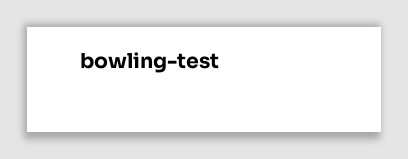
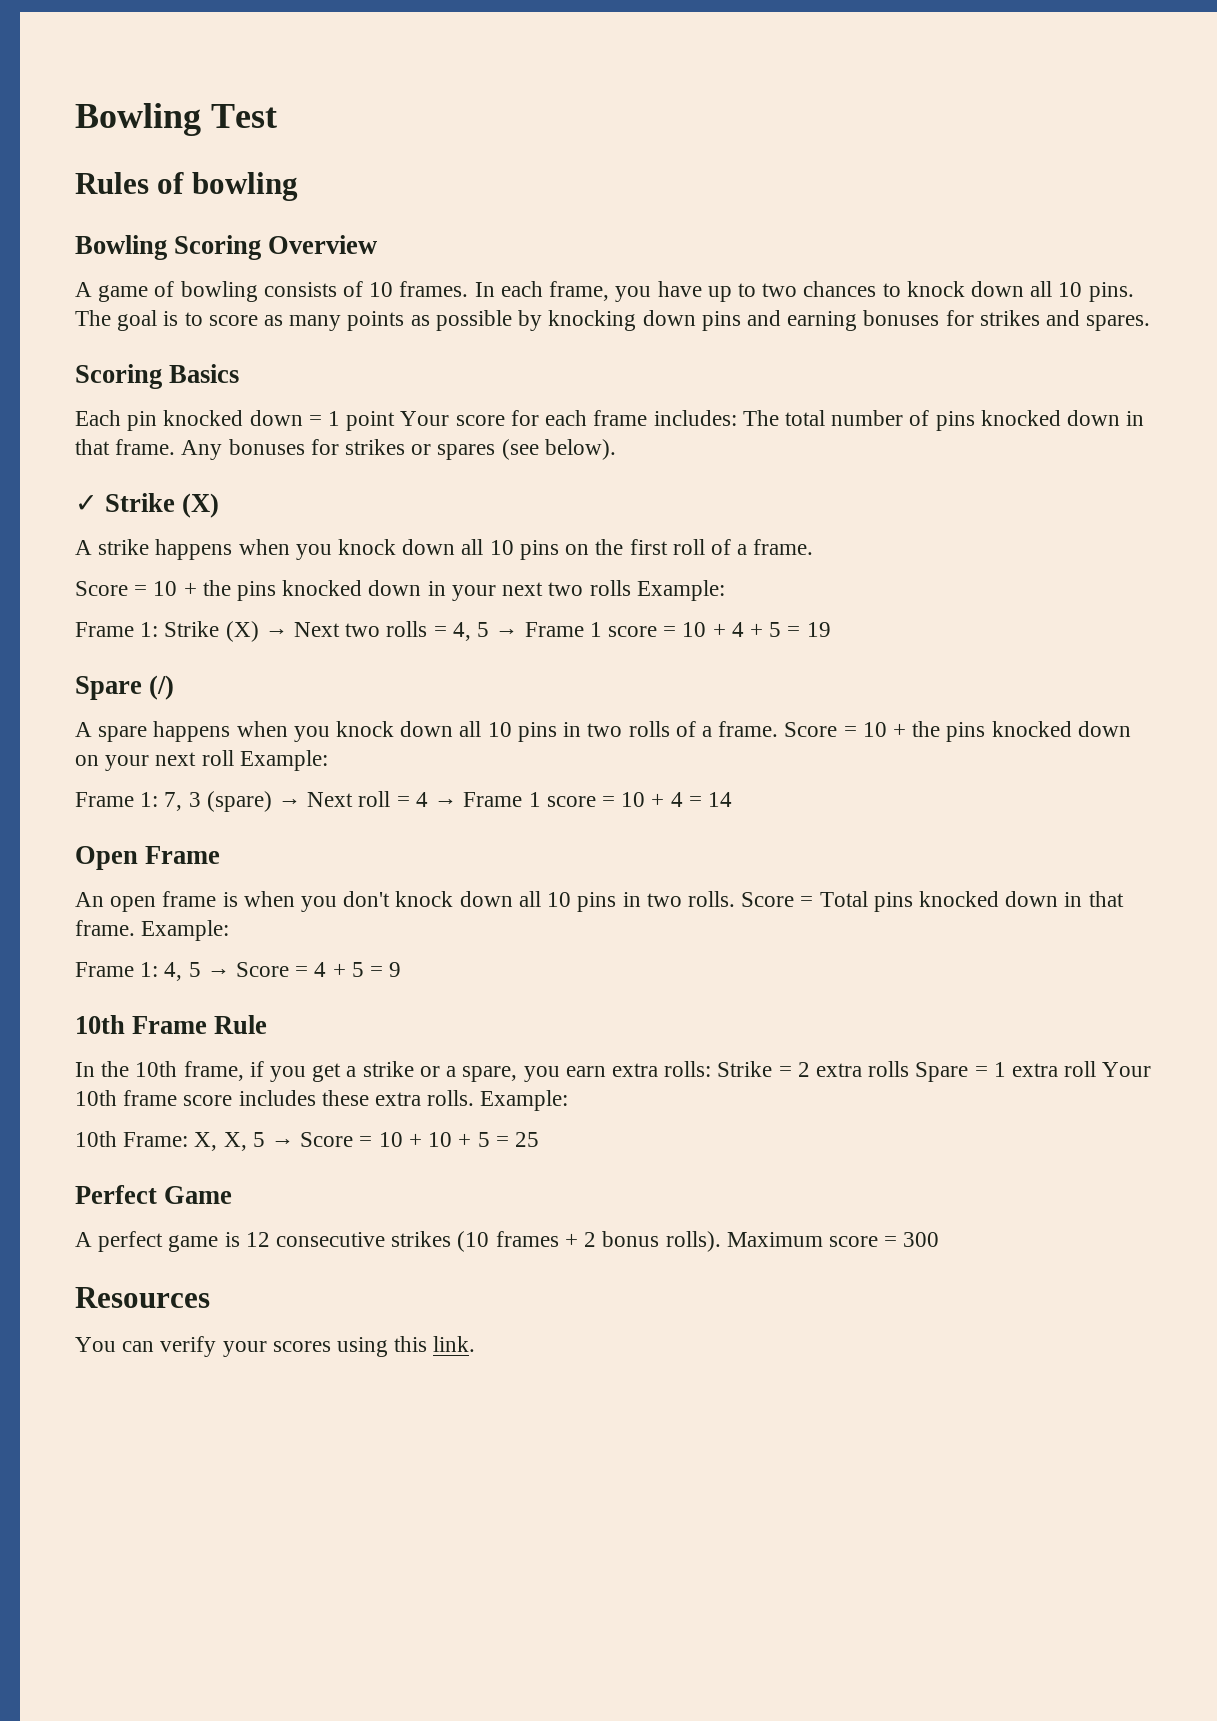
- bowling-test
+ Bowling Test
+ Rules of bowling
+ Bowling Scoring Overview
+ A game of bowling consists of 10 frames. In each frame, you have up to two chances to knock down all 10 pins. The goal is to score as many points as possible by knocking down pins and earning bonuses for strikes and spares.
+ Scoring Basics
+ Each pin knocked down = 1 point Your score for each frame includes: The total number of pins knocked down in that frame. Any bonuses for strikes or spares (see below).
+ ✓ Strike (X)
+ A strike happens when you knock down all 10 pins on the first roll of a frame.
+ Score = 10 + the pins knocked down in your next two rolls Example:
+ Frame 1: Strike (X) → Next two rolls = 4, 5 → Frame 1 score = 10 + 4 + 5 = 19
+ Spare (/)
+ A spare happens when you knock down all 10 pins in two rolls of a frame. Score = 10 + the pins knocked down on your next roll Example:
+ Frame 1: 7, 3 (spare) → Next roll = 4 → Frame 1 score = 10 + 4 = 14
+ Open Frame
+ An open frame is when you don't knock down all 10 pins in two rolls. Score = Total pins knocked down in that frame. Example:
+ Frame 1: 4, 5 → Score = 4 + 5 = 9
+ 10th Frame Rule
+ In the 10th frame, if you get a strike or a spare, you earn extra rolls: Strike = 2 extra rolls Spare = 1 extra roll Your 10th frame score includes these extra rolls. Example:
+ 10th Frame: X, X, 5 → Score = 10 + 10 + 5 = 25
+ Perfect Game
+ A perfect game is 12 consecutive strikes (10 frames + 2 bonus rolls). Maximum score = 300
+ Resources
+ You can verify your scores using this link.

